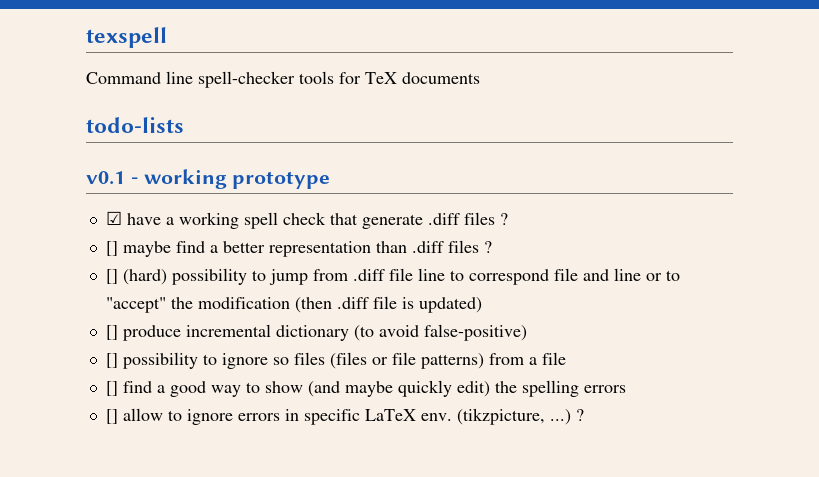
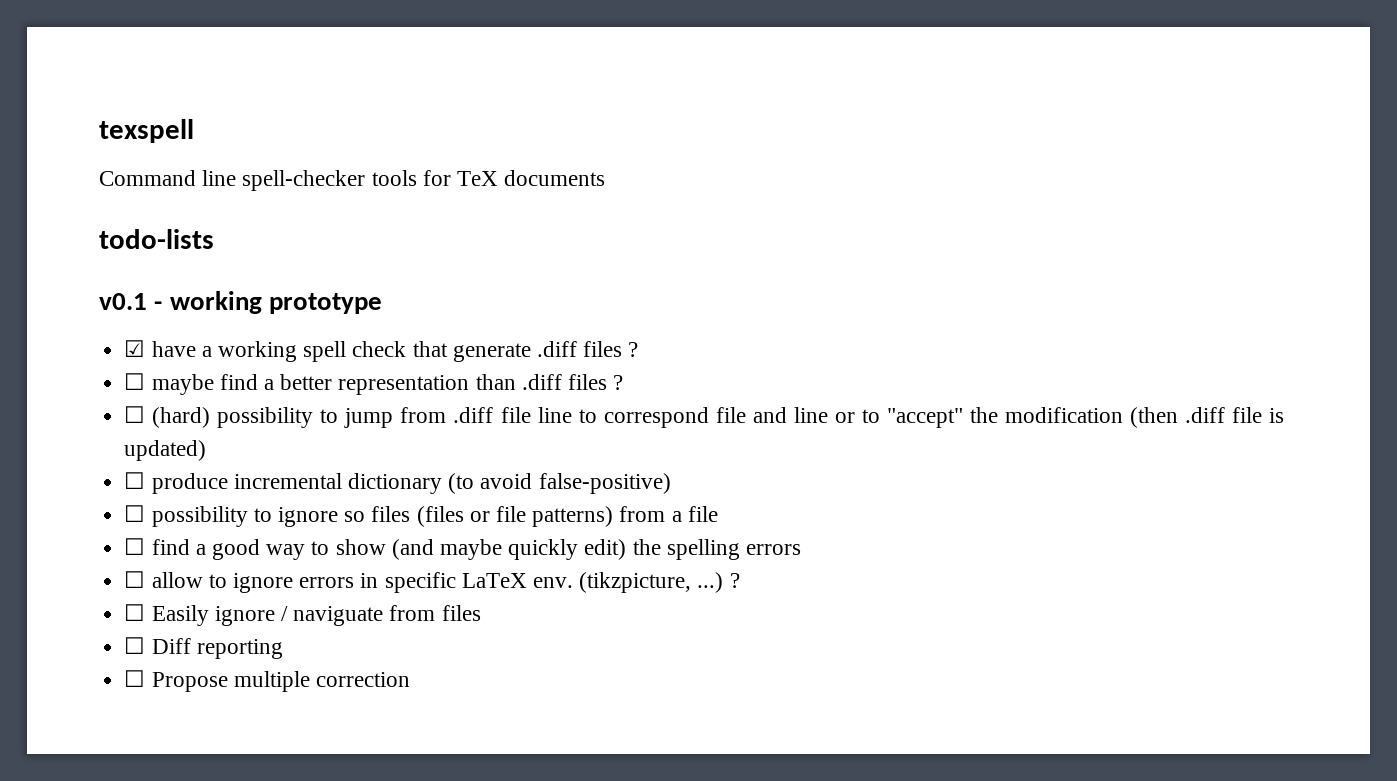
- [] maybe find a better representation than .diff files ?
+ ☐ maybe find a better representation than .diff files ?
- [] (hard) possibility to jump from .diff file line to correspond file and line or to "accept" the modification (then .diff file is updated)
+ ☐ (hard) possibility to jump from .diff file line to correspond file and line or to "accept" the modification (then .diff file is updated)
- [] produce incremental dictionary (to avoid false-positive)
+ ☐ produce incremental dictionary (to avoid false-positive)
- [] possibility to ignore so files (files or file patterns) from a file
+ ☐ possibility to ignore so files (files or file patterns) from a file
- [] find a good way to show (and maybe quickly edit) the spelling errors
+ ☐ find a good way to show (and maybe quickly edit) the spelling errors
- [] allow to ignore errors in specific LaTeX env.
+ ☐ allow to ignore errors in specific LaTeX env.
+ ☐ Easily ignore / naviguate from files
+ ☐ Diff reporting
+ ☐ Propose multiple correction

